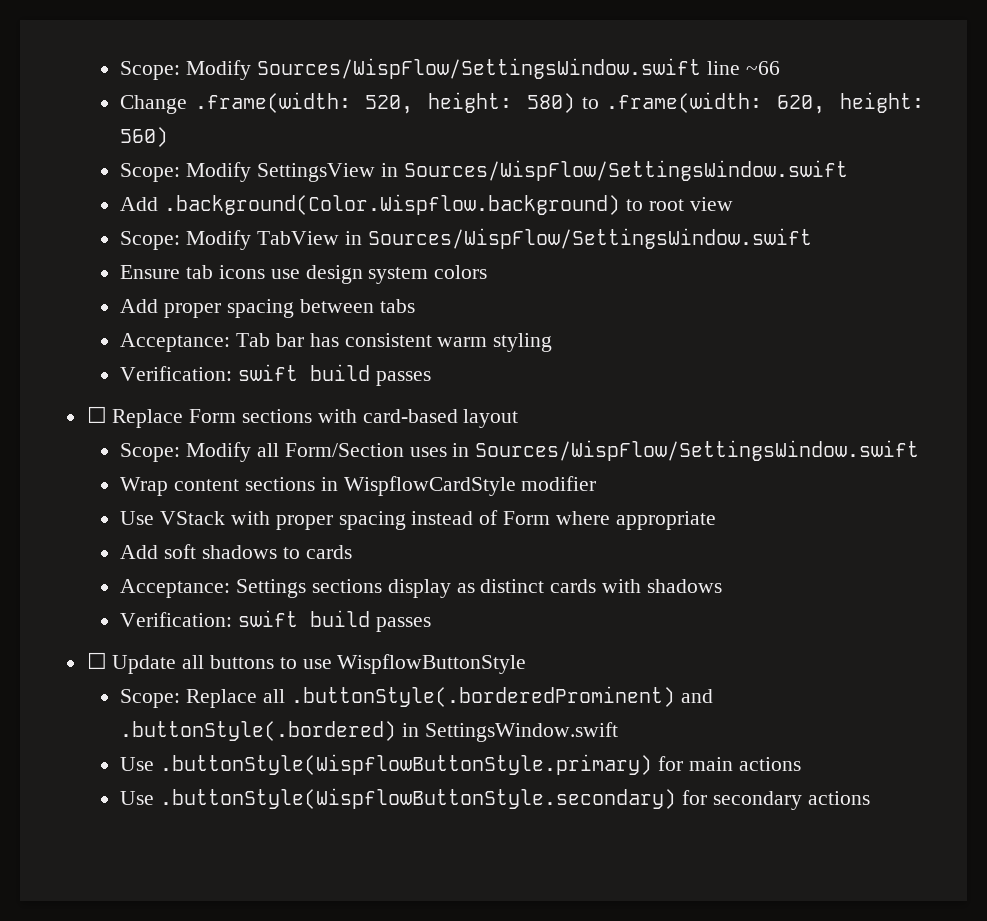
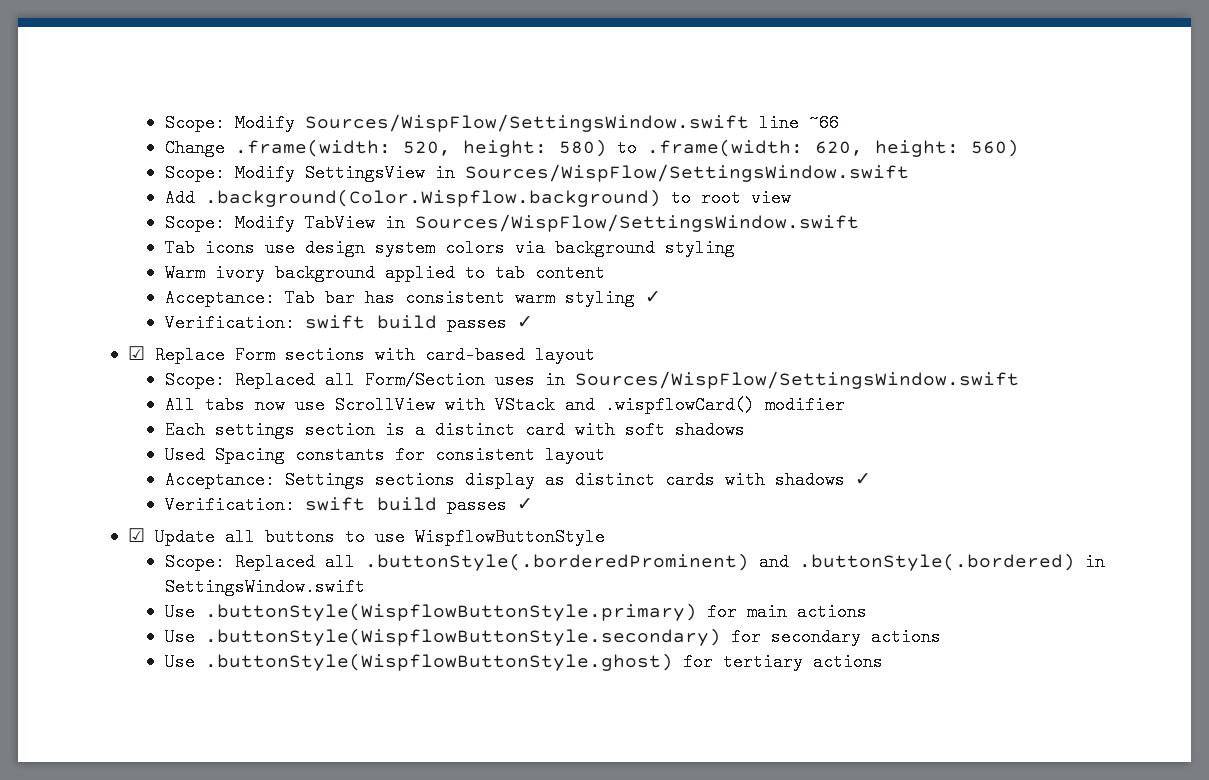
- Ensure tab icons use design system colors
- Add proper spacing between tabs
+ Tab icons use design system colors via background styling
+ Warm ivory background applied to tab content
- Acceptance: Tab bar has consistent warm styling
- Verification: swift build passes
- ☐ Replace Form sections with card-based layout
+ Acceptance: Tab bar has consistent warm styling ✓
+ Verification: swift build passes ✓
+ ☑ Replace Form sections with card-based layout
- Scope: Modify all Form/Section uses in Sources/WispFlow/SettingsWindow.swift
+ Scope: Replaced all Form/Section uses in Sources/WispFlow/SettingsWindow.swift
- Wrap content sections in WispflowCardStyle modifier
- Use VStack with proper spacing instead of Form where appropriate
- Add soft shadows to cards
+ All tabs now use ScrollView with VStack and .wispflowCard() modifier
+ Each settings section is a distinct card with soft shadows
+ Used Spacing constants for consistent layout
- Acceptance: Settings sections display as distinct cards with shadows
- Verification: swift build passes
- ☐ Update all buttons to use WispflowButtonStyle
+ Acceptance: Settings sections display as distinct cards with shadows ✓
+ Verification: swift build passes ✓
+ ☑ Update all buttons to use WispflowButtonStyle
- Scope: Replace all .buttonStyle(.borderedProminent) and .buttonStyle(.bordered) in SettingsWindow.swift
+ Scope: Replaced all .buttonStyle(.borderedProminent) and .buttonStyle(.bordered) in SettingsWindow.swift
+ Use .buttonStyle(WispflowButtonStyle.ghost) for tertiary actions

